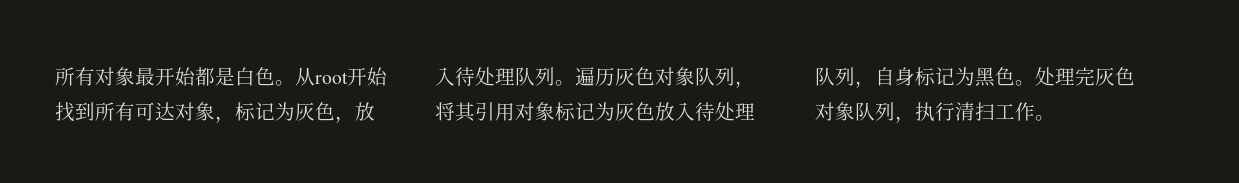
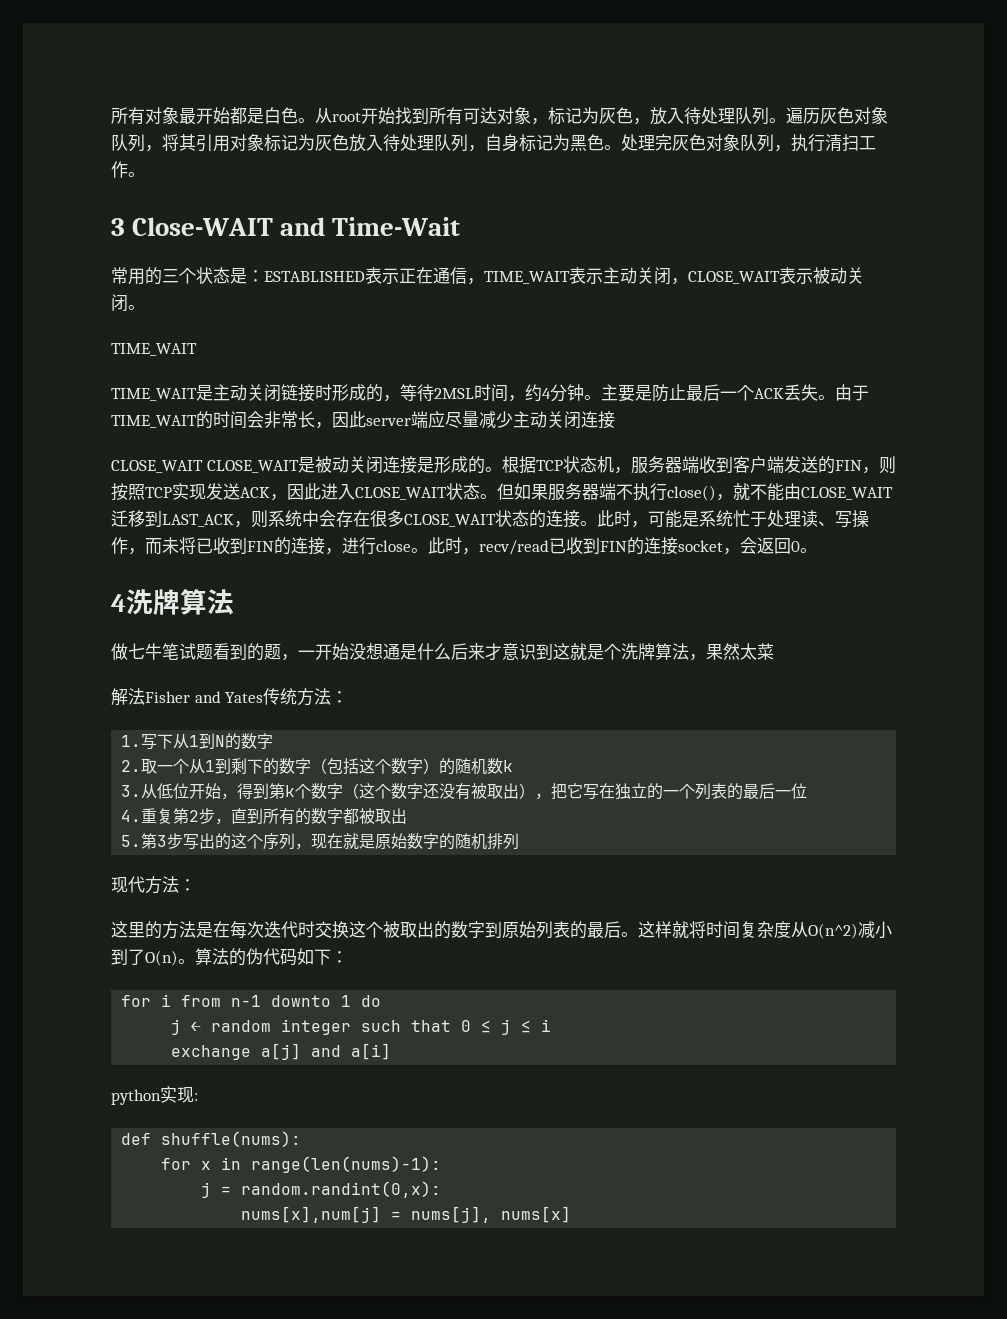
+ 3 Close-WAIT and Time-Wait
+ 常用的三个状态是：ESTABLISHED表示正在通信，TIME_WAIT表示主动关闭，CLOSE_WAIT表示被动关闭。
+ TIME_WAIT
+ TIME_WAIT是主动关闭链接时形成的，等待2MSL时间，约4分钟。主要是防止最后一个ACK丢失。由于TIME_WAIT的时间会非常长，因此server端应尽量减少主动关闭连接
+ CLOSE_WAIT CLOSE_WAIT是被动关闭连接是形成的。根据TCP状态机，服务器端收到客户端发送的FIN，则按照TCP实现发送ACK，因此进入CLOSE_WAIT状态。但如果服务器端不执行close()，就不能由CLOSE_WAIT迁移到LAST_ACK，则系统中会存在很多CLOSE_WAIT状态的连接。此时，可能是系统忙于处理读、写操作，而未将已收到FIN的连接，进行close。此时，recv/read已收到FIN的连接socket，会返回0。
+ 4洗牌算法
+ 做七牛笔试题看到的题，一开始没想通是什么后来才意识到这就是个洗牌算法，果然太菜
+ 解法Fisher and Yates传统方法：
+ 1.写下从1到N的数字
+ 2.取一个从1到剩下的数字（包括这个数字）的随机数k
+ 3.从低位开始，得到第k个数字（这个数字还没有被取出），把它写在独立的一个列表的最后一位
+ 4.重复第2步，直到所有的数字都被取出
+ 5.第3步写出的这个序列，现在就是原始数字的随机排列
+ 现代方法：
+ 这里的方法是在每次迭代时交换这个被取出的数字到原始列表的最后。这样就将时间复杂度从O(n^2)减小到了O(n)。算法的伪代码如下：
+ for i from n−1 downto 1 do
+ j ← random integer such that 0 ≤ j ≤ i
+ exchange a[j] and a[i]
+ python实现:
+ def shuffle(nums):
+ for x in range(len(nums)-1):
+ j = random.randint(0,x):
+ nums[x],num[j] = nums[j], nums[x]

